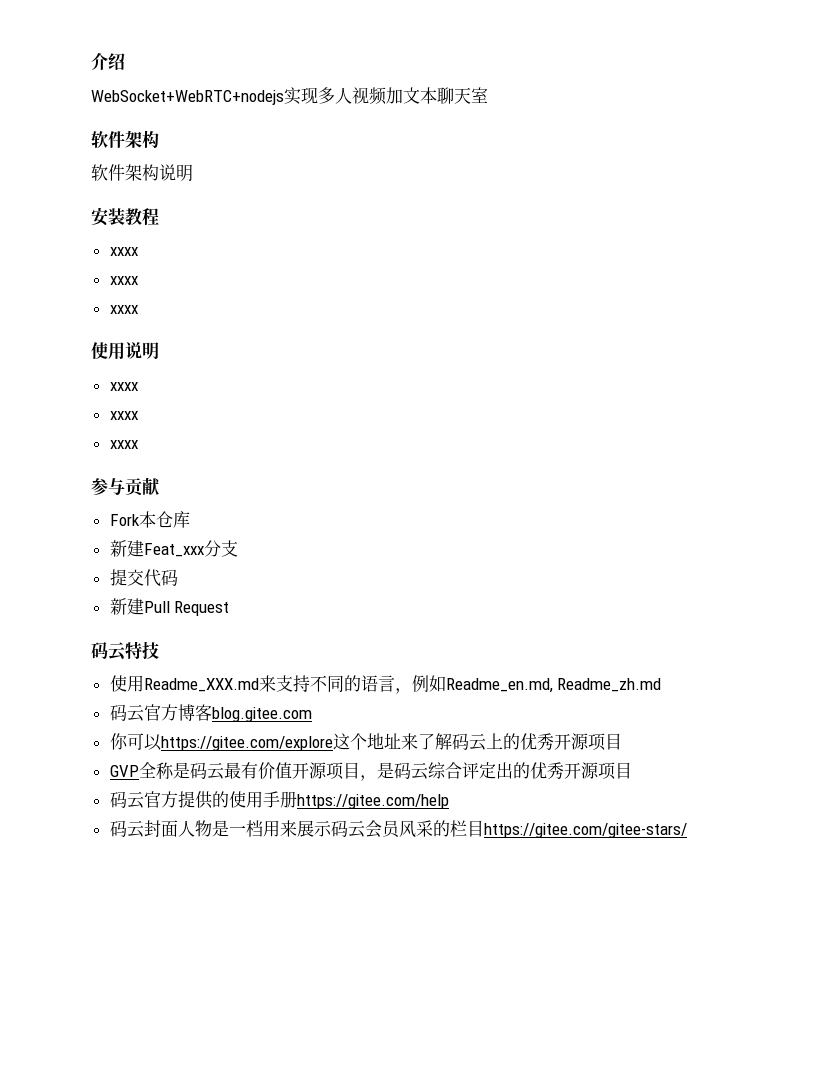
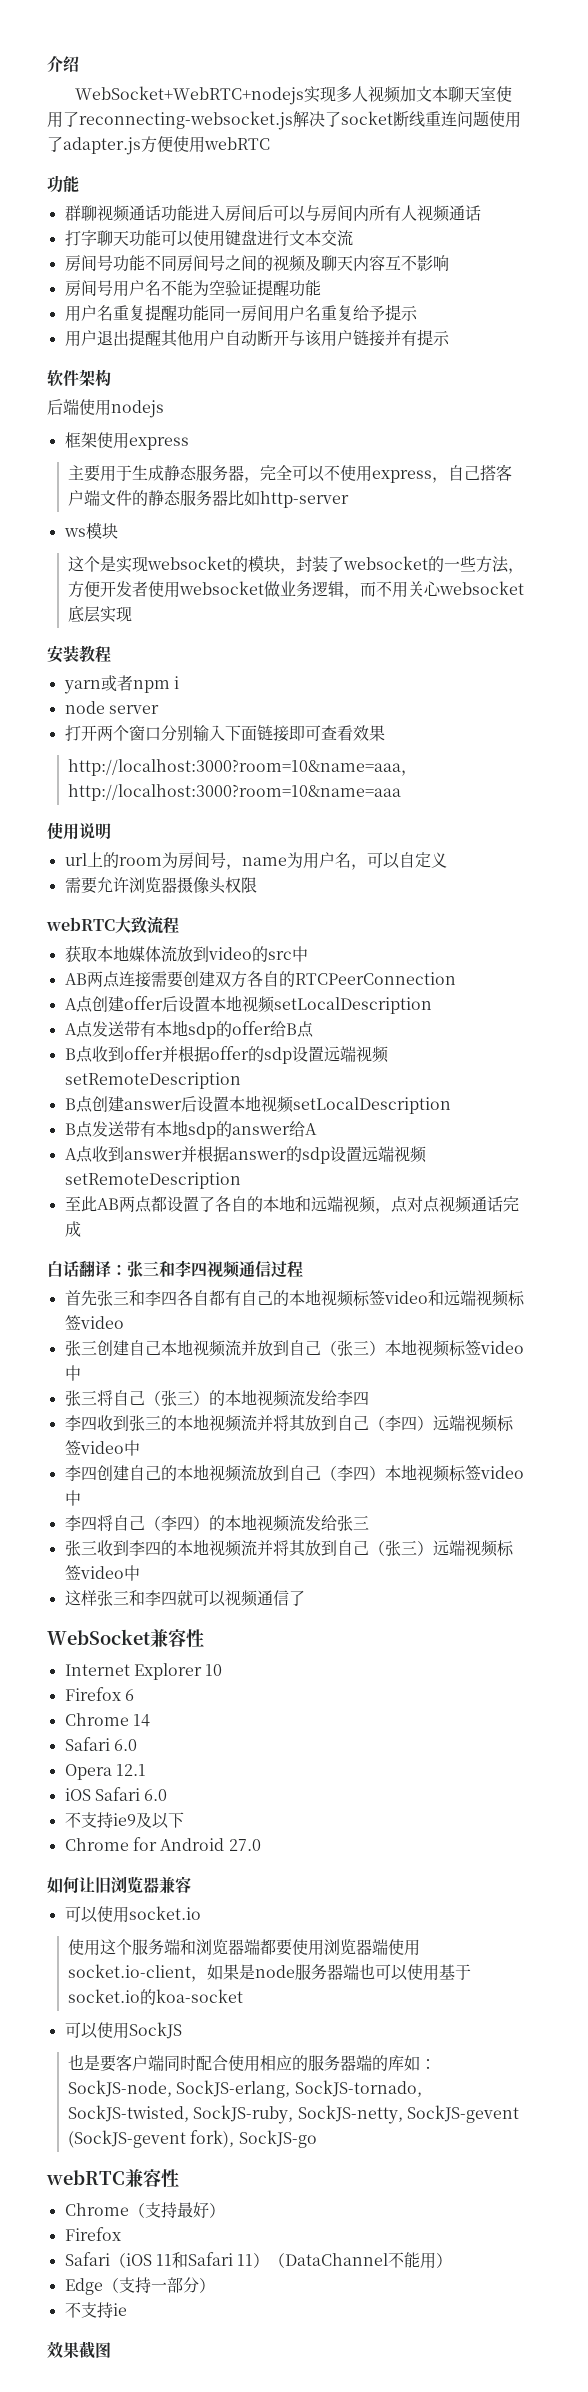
- WebSocket+WebRTC+nodejs实现多人视频加文本聊天室
+ WebSocket+WebRTC+nodejs实现多人视频加文本聊天室使用了reconnecting-websocket.js解决了socket断线重连问题使用了adapter.js方便使用webRTC
+ 功能
+ 群聊视频通话功能进入房间后可以与房间内所有人视频通话
+ 打字聊天功能可以使用键盘进行文本交流
+ 房间号功能不同房间号之间的视频及聊天内容互不影响
+ 房间号用户名不能为空验证提醒功能
+ 用户名重复提醒功能同一房间用户名重复给予提示
+ 用户退出提醒其他用户自动断开与该用户链接并有提示
  软件架构
- 软件架构说明
+ 后端使用nodejs
+ 框架使用express
+ 主要用于生成静态服务器，完全可以不使用express，自己搭客户端文件的静态服务器比如http-server
+ ws模块
+ 这个是实现websocket的模块，封装了websocket的一些方法，方便开发者使用websocket做业务逻辑，而不用关心websocket底层实现
  安装教程
- xxxx
- xxxx
- xxxx
+ yarn或者npm i
+ node server
+ 打开两个窗口分别输入下面链接即可查看效果
+ http://localhost:3000?room=10&name=aaa，http://localhost:3000?room=10&name=aaa
  使用说明
- xxxx
- xxxx
- xxxx
- 参与贡献
- Fork本仓库
- 新建Feat_xxx分支
- 提交代码
- 新建Pull Request
- 码云特技
- 使用Readme_XXX.md来支持不同的语言，例如Readme_en.md, Readme_zh.md
- 码云官方博客blog.gitee.com
- 你可以https://gitee.com/explore这个地址来了解码云上的优秀开源项目
- GVP全称是码云最有价值开源项目，是码云综合评定出的优秀开源项目
- 码云官方提供的使用手册https://gitee.com/help
- 码云封面人物是一档用来展示码云会员风采的栏目https://gitee.com/gitee-stars/
+ url上的room为房间号，name为用户名，可以自定义
+ 需要允许浏览器摄像头权限
+ webRTC大致流程
+ 获取本地媒体流放到video的src中
+ AB两点连接需要创建双方各自的RTCPeerConnection
+ A点创建offer后设置本地视频setLocalDescription
+ A点发送带有本地sdp的offer给B点
+ B点收到offer并根据offer的sdp设置远端视频setRemoteDescription
+ B点创建answer后设置本地视频setLocalDescription
+ B点发送带有本地sdp的answer给A
+ A点收到answer并根据answer的sdp设置远端视频setRemoteDescription
+ 至此AB两点都设置了各自的本地和远端视频，点对点视频通话完成
+ 白话翻译：张三和李四视频通信过程
+ 首先张三和李四各自都有自己的本地视频标签video和远端视频标签video
+ 张三创建自己本地视频流并放到自己（张三）本地视频标签video中
+ 张三将自己（张三）的本地视频流发给李四
+ 李四收到张三的本地视频流并将其放到自己（李四）远端视频标签video中
+ 李四创建自己的本地视频流放到自己（李四）本地视频标签video中
+ 李四将自己（李四）的本地视频流发给张三
+ 张三收到李四的本地视频流并将其放到自己（张三）远端视频标签video中
+ 这样张三和李四就可以视频通信了
+ WebSocket兼容性
+ Internet Explorer 10
+ Firefox 6
+ Chrome 14
+ Safari 6.0
+ Opera 12.1
+ iOS Safari 6.0
+ 不支持ie9及以下
+ Chrome for Android 27.0
+ 如何让旧浏览器兼容
+ 可以使用socket.io
+ 使用这个服务端和浏览器端都要使用浏览器端使用socket.io-client，如果是node服务器端也可以使用基于socket.io的koa-socket
+ 可以使用SockJS
+ 也是要客户端同时配合使用相应的服务器端的库如：SockJS-node, SockJS-erlang, SockJS-tornado, SockJS-twisted, SockJS-ruby, SockJS-netty, SockJS-gevent (SockJS-gevent fork), SockJS-go
+ webRTC兼容性
+ Chrome（支持最好）
+ Firefox
+ Safari（iOS 11和Safari 11）（DataChannel不能用）
+ Edge（支持一部分）
+ 不支持ie
+ 效果截图

